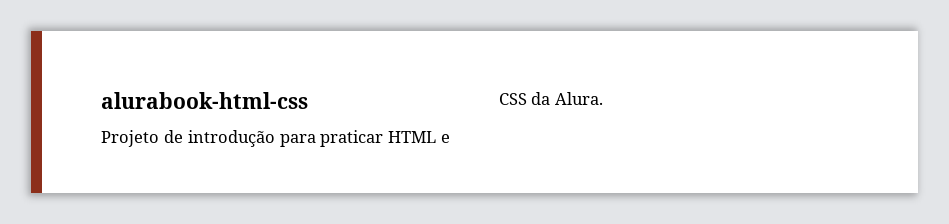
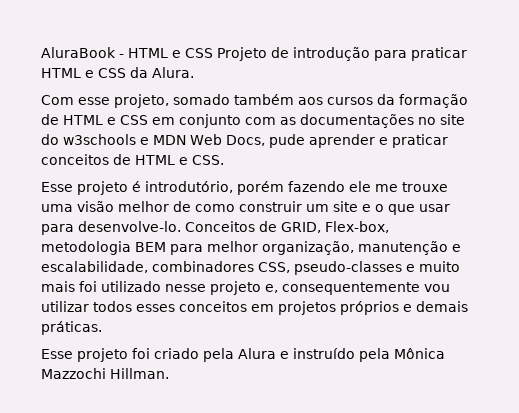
- alurabook-html-css
- Projeto de introdução para praticar HTML e CSS da Alura.
+ AluraBook - HTML e CSS Projeto de introdução para praticar HTML e CSS da Alura.
+ Com esse projeto, somado também aos cursos da formação de HTML e CSS em conjunto com as documentações no site do w3schools e MDN Web Docs, pude aprender e praticar conceitos de HTML e CSS.
+ Esse projeto é introdutório, porém fazendo ele me trouxe uma visão melhor de como construir um site e o que usar para desenvolve-lo. Conceitos de GRID, Flex-box, metodologia BEM para melhor organização, manutenção e escalabilidade, combinadores CSS, pseudo-classes e muito mais foi utilizado nesse projeto e, consequentemente vou utilizar todos esses conceitos em projetos próprios e demais práticas.
+ Esse projeto foi criado pela Alura e instruído pela Mônica Mazzochi Hillman.

